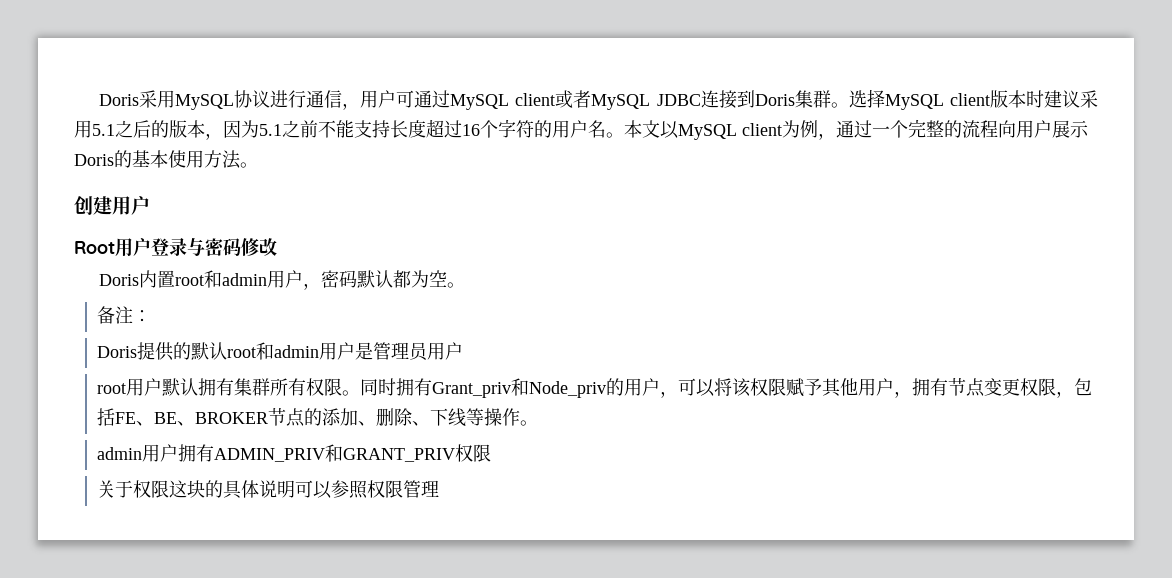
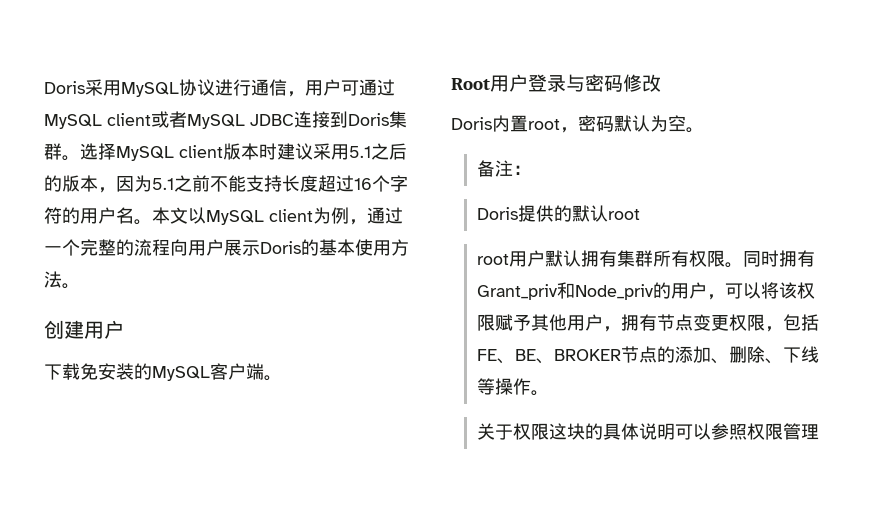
+ 下载免安装的MySQL客户端。
- Doris内置root和admin用户，密码默认都为空。
+ Doris内置root，密码默认为空。
- Doris提供的默认root和admin用户是管理员用户
+ Doris提供的默认root
- admin用户拥有ADMIN_PRIV和GRANT_PRIV权限

